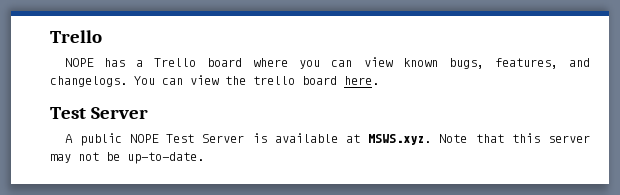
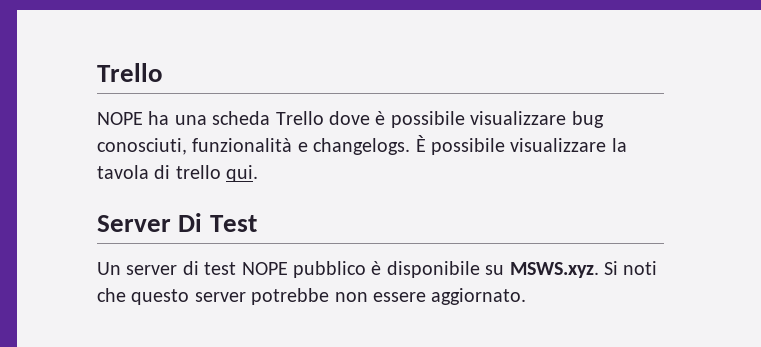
- NOPE has a Trello board where you can view known bugs, features, and changelogs. You can view the trello board here.
- Test Server
- A public NOPE Test Server is available at MSWS.xyz. Note that this server may not be up-to-date.
+ NOPE ha una scheda Trello dove è possibile visualizzare bug conosciuti, funzionalità e changelogs. È possibile visualizzare la tavola di trello qui.
+ Server Di Test
+ Un server di test NOPE pubblico è disponibile su MSWS.xyz. Si noti che questo server potrebbe non essere aggiornato.

